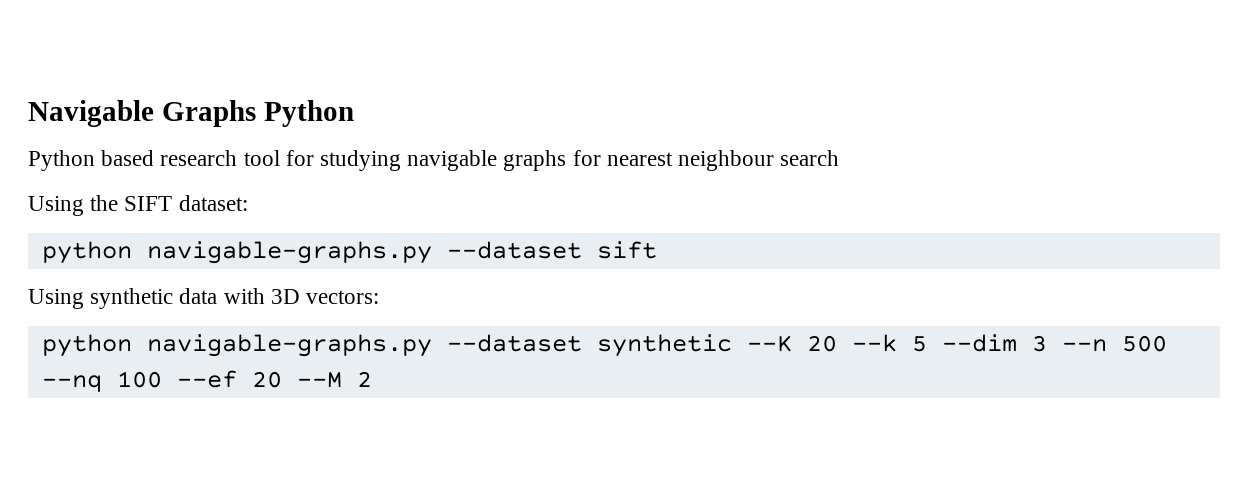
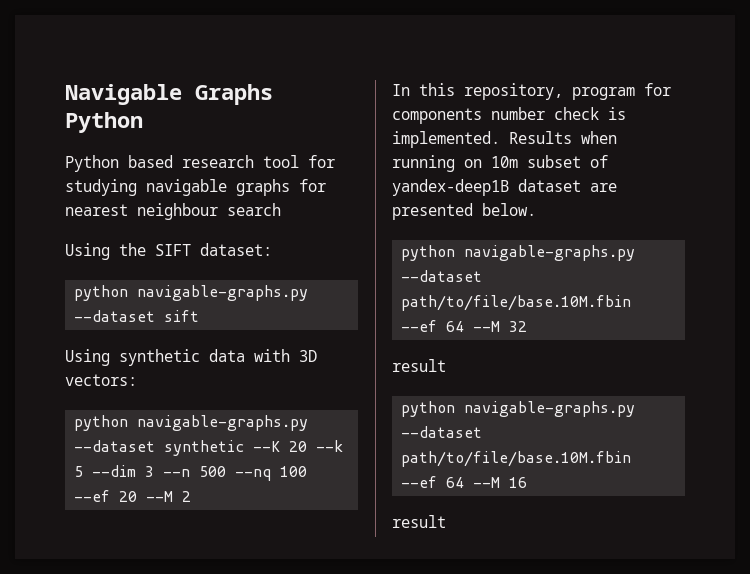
+ In this repository, program for components number check is implemented. Results when running on 10m subset of yandex-deep1B dataset are presented below.
+ python navigable-graphs.py --dataset path/to/file/base.10M.fbin --ef 64 --M 32
+ result
+ python navigable-graphs.py --dataset path/to/file/base.10M.fbin --ef 64 --M 16
+ result

